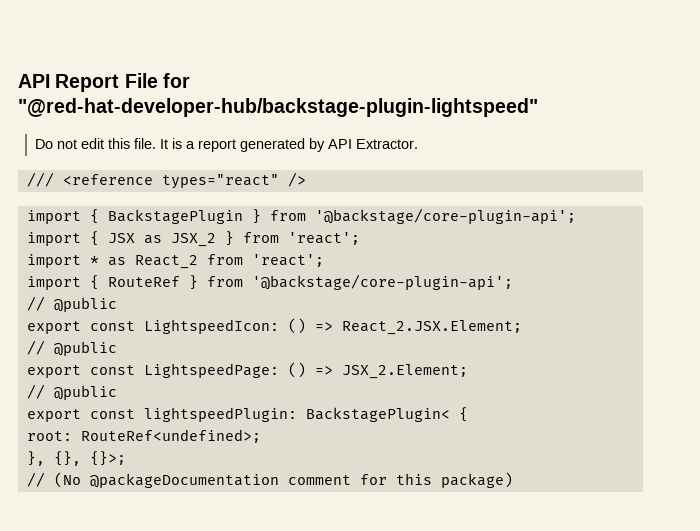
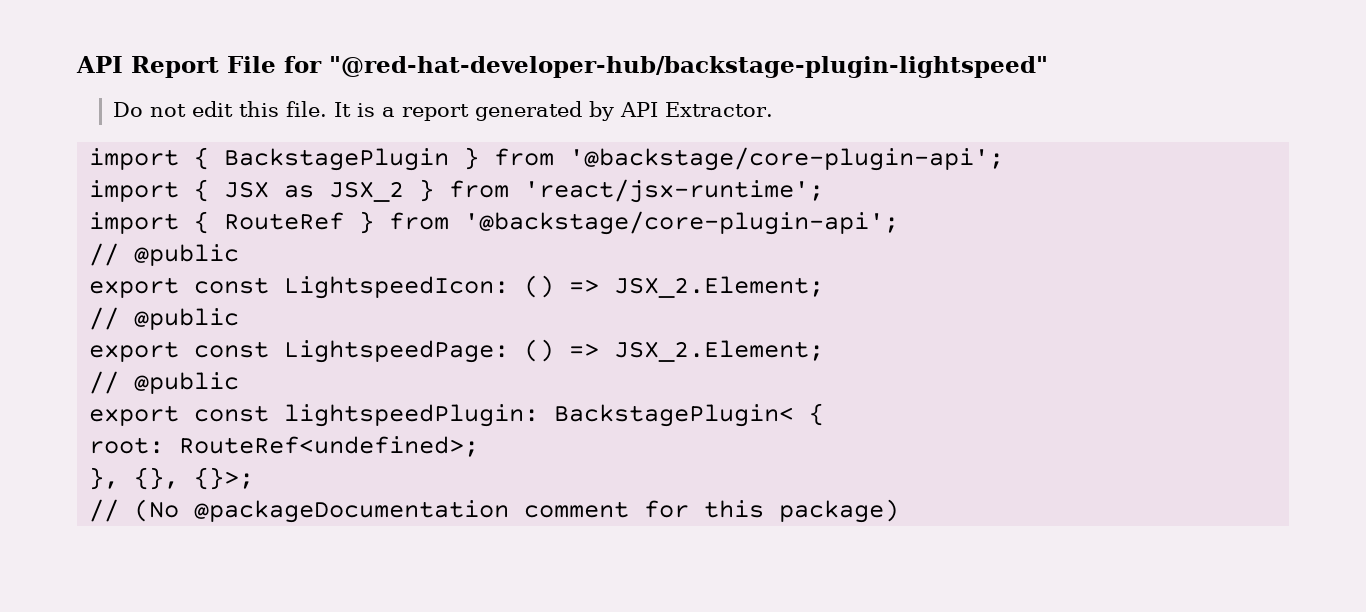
- /// <reference types="react" />
- import { JSX as JSX_2 } from 'react';
- import * as React_2 from 'react';
+ import { JSX as JSX_2 } from 'react/jsx-runtime';
- export const LightspeedIcon: () => React_2.JSX.Element;
+ export const LightspeedIcon: () => JSX_2.Element;

